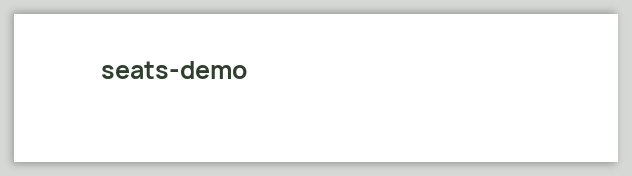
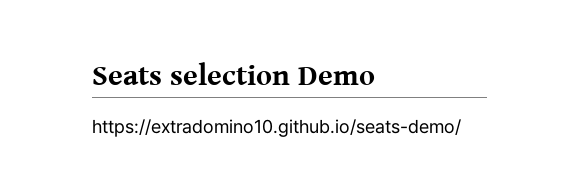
- seats-demo
+ Seats selection Demo
+ https://extradomino10.github.io/seats-demo/

